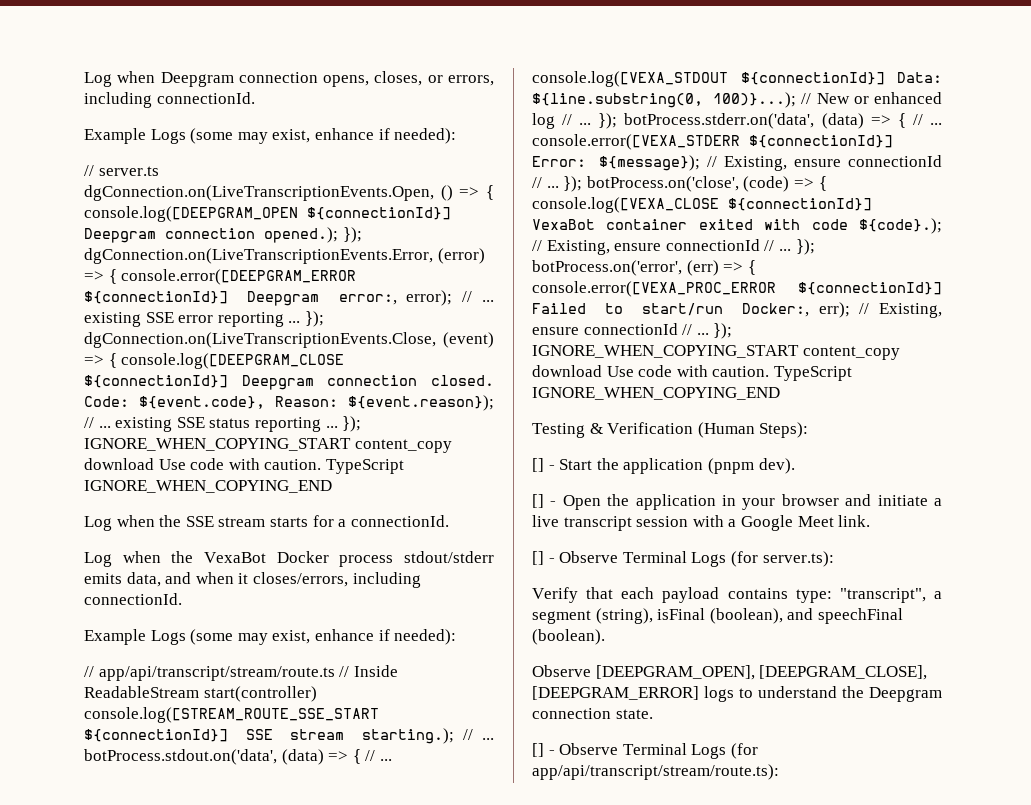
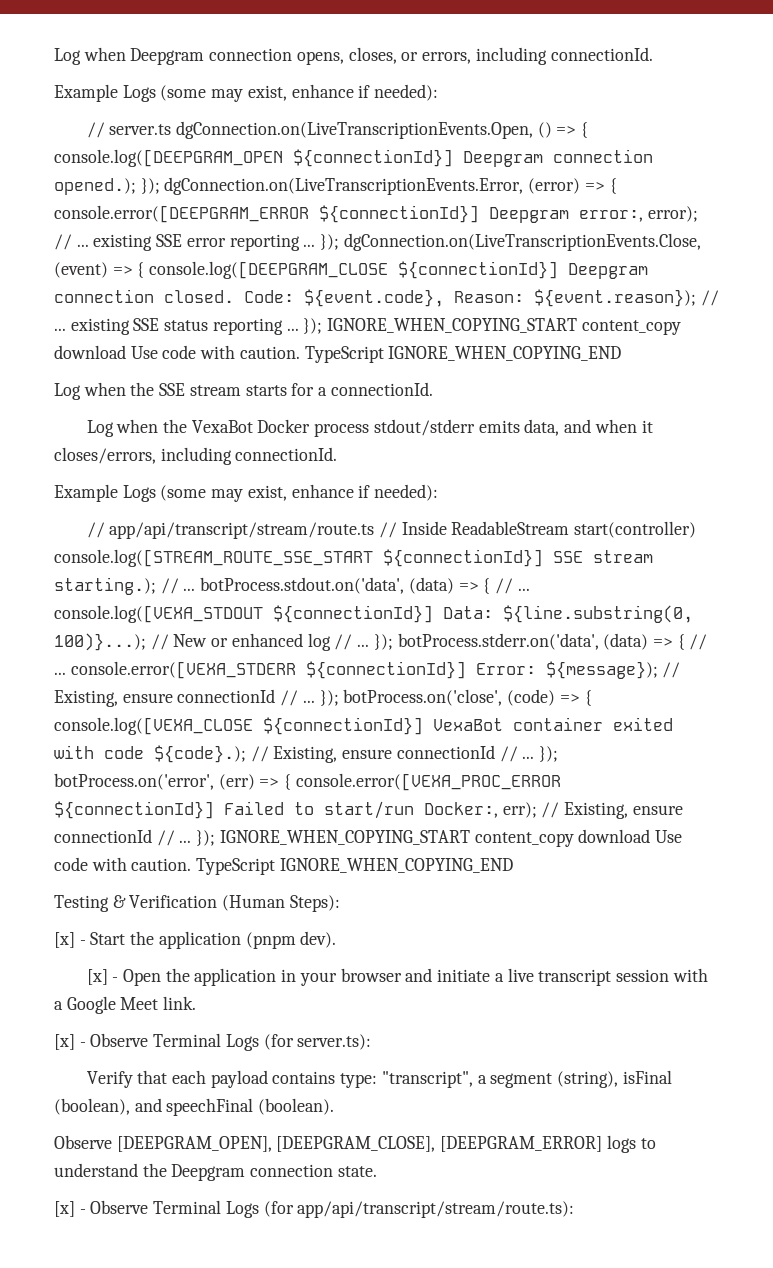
- [] - Start the application (pnpm dev).
+ [x] - Start the application (pnpm dev).
- [] - Open the application in your browser and initiate a live transcript session with a Google Meet link.
+ [x] - Open the application in your browser and initiate a live transcript session with a Google Meet link.
- [] - Observe Terminal Logs (for server.ts):
+ [x] - Observe Terminal Logs (for server.ts):
- [] - Observe Terminal Logs (for app/api/transcript/stream/route.ts):
+ [x] - Observe Terminal Logs (for app/api/transcript/stream/route.ts):

